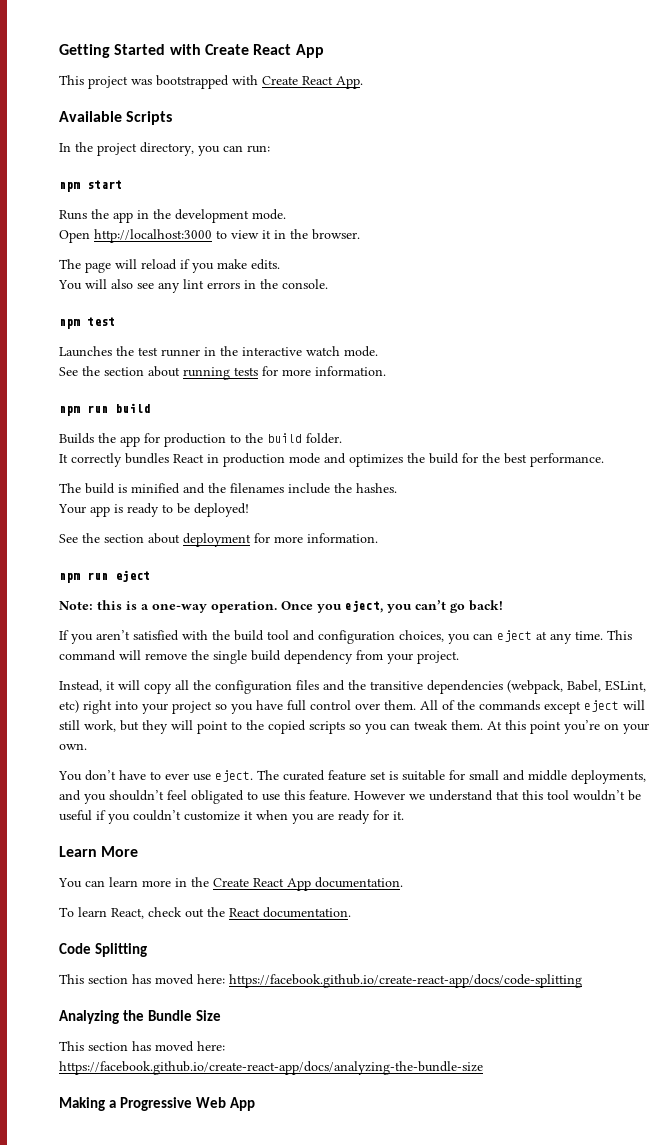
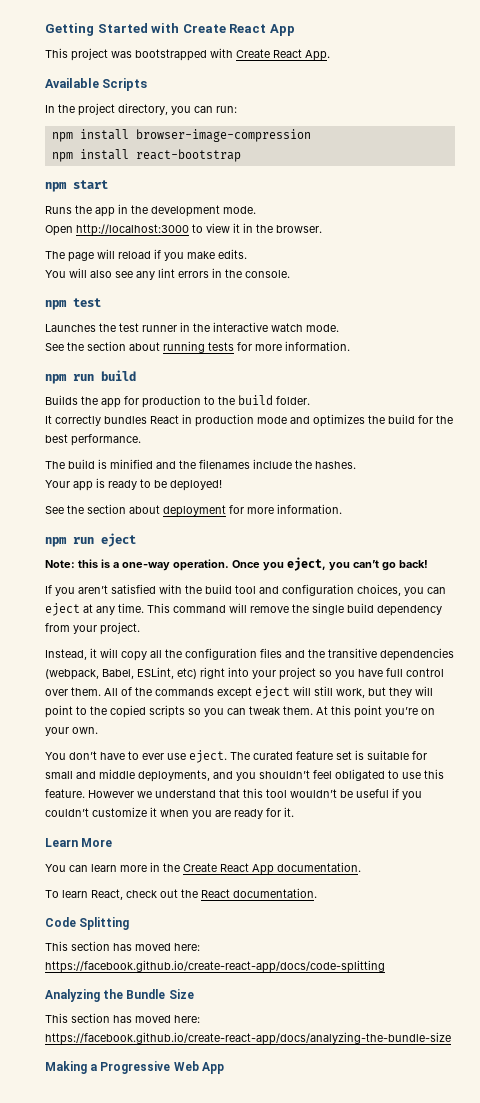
+ npm install browser-image-compression
+ npm install react-bootstrap

